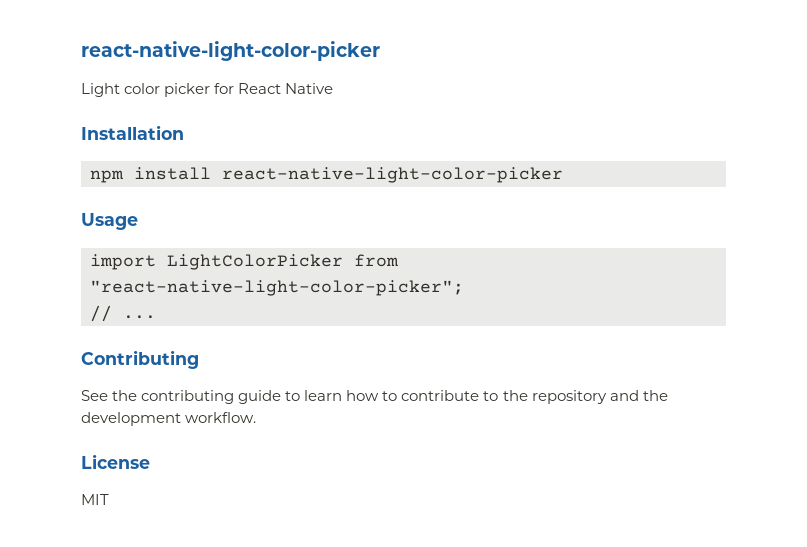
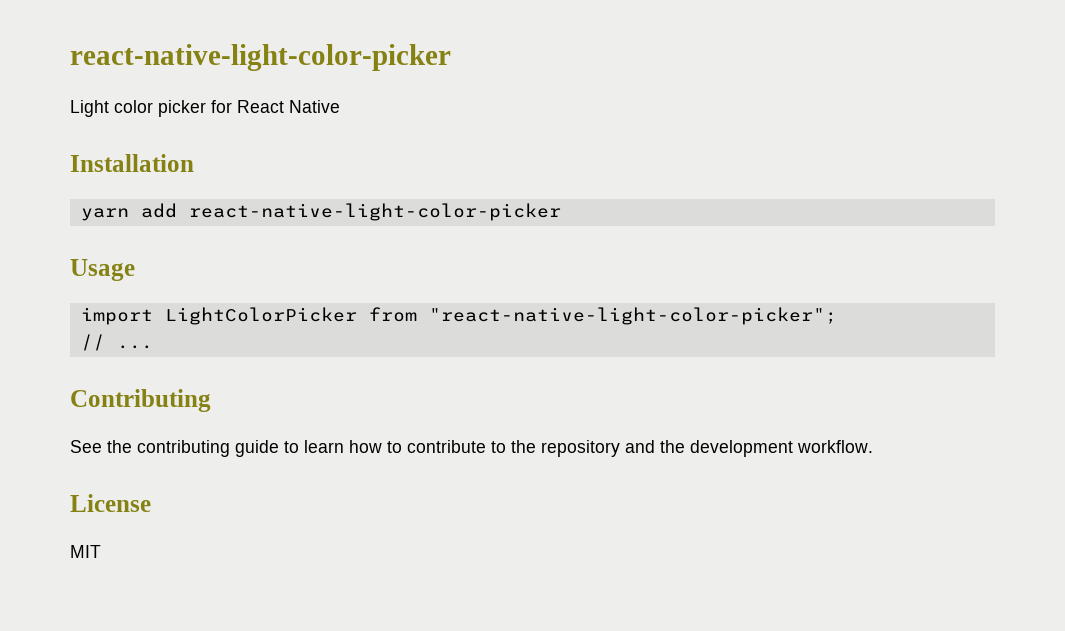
- npm install react-native-light-color-picker
+ yarn add react-native-light-color-picker

